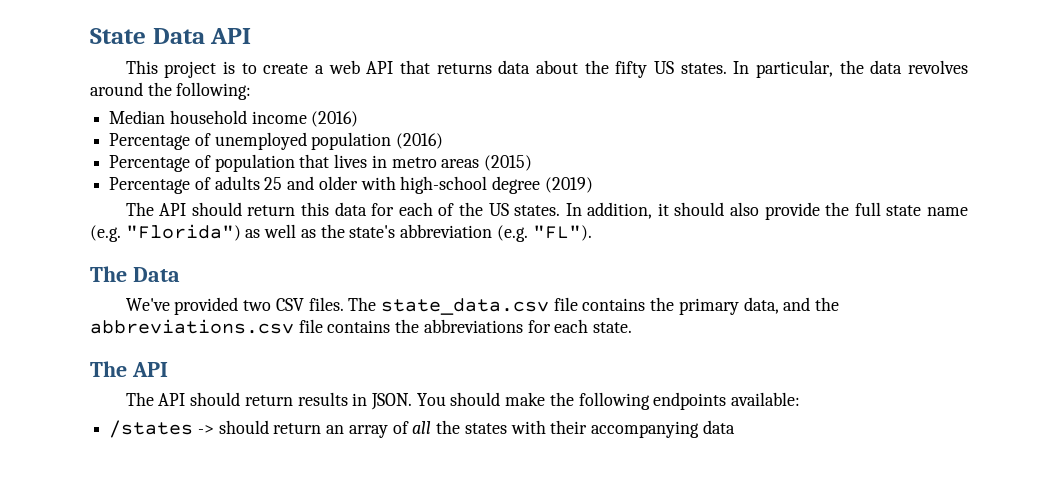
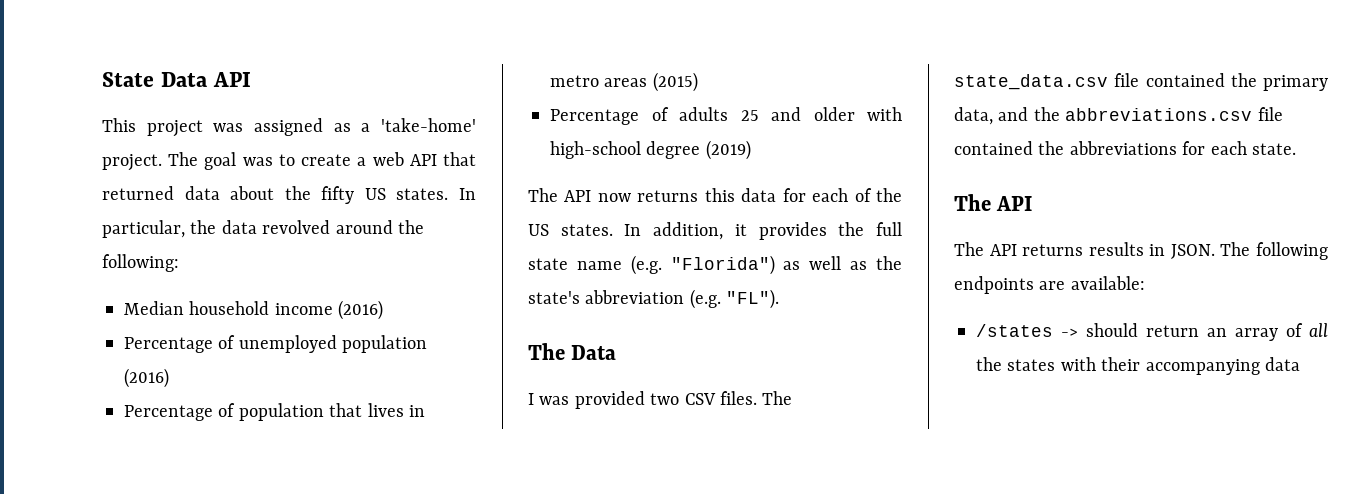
- This project is to create a web API that returns data about the fifty US states.
+ This project was assigned as a 'take-home' project. The goal was to create a web API that returned data about the fifty US states.
- In particular, the data revolves around the following:
+ In particular, the data revolved around the following:
- The API should return this data for each of the US states.
+ The API now returns this data for each of the US states.
- In addition, it should also provide the full state name (e.g. "Florida") as well as the state's abbreviation (e.g. "FL").
+ In addition, it provides the full state name (e.g. "Florida") as well as the state's abbreviation (e.g. "FL").
- We've provided two CSV files.
+ I was provided two CSV files.
- The state_data.csv file contains the primary data, and the abbreviations.csv file contains the abbreviations for each state.
+ The state_data.csv file contained the primary data, and the abbreviations.csv file contained the abbreviations for each state.
- The API should return results in JSON.
+ The API returns results in JSON.
- You should make the following endpoints available:
+ The following endpoints are available:

